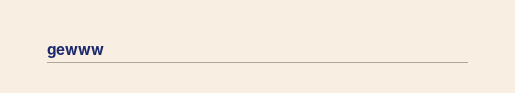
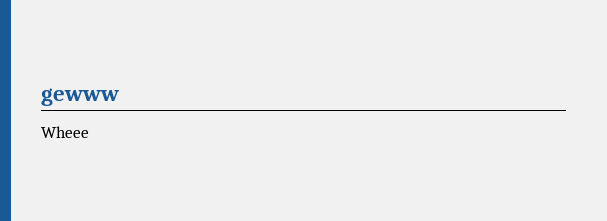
+ Wheee

